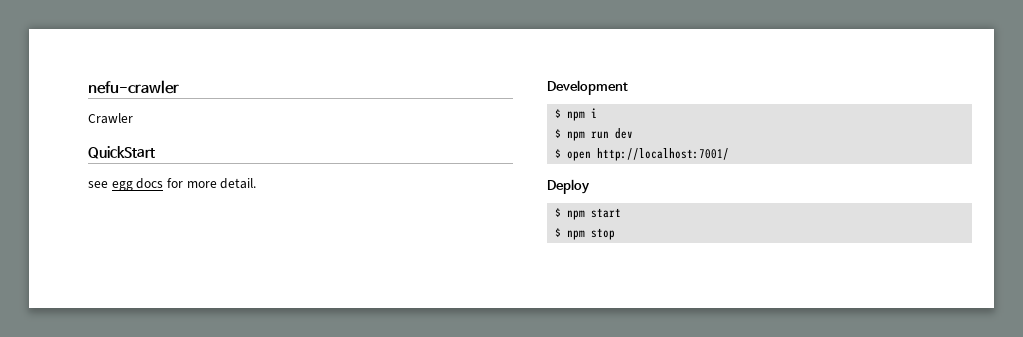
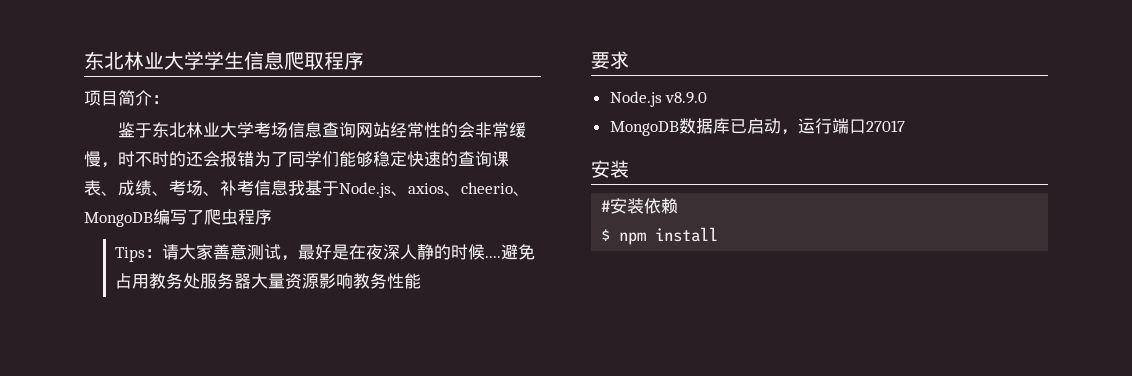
- nefu-crawler
- Crawler
- QuickStart
- see egg docs for more detail.
- Development
- $ npm i
- $ npm run dev
- $ open http://localhost:7001/
- Deploy
- $ npm start
- $ npm stop
+ 东北林业大学学生信息爬取程序
+ 项目简介：
+ 鉴于东北林业大学考场信息查询网站经常性的会非常缓慢，时不时的还会报错为了同学们能够稳定快速的查询课表、成绩、考场、补考信息我基于Node.js、axios、cheerio、MongoDB编写了爬虫程序
+ Tips：请大家善意测试，最好是在夜深人静的时候....避免占用教务处服务器大量资源影响教务性能
+ 要求
+ Node.js v8.9.0
+ MongoDB数据库已启动，运行端口27017
+ 安装
+ #安装依赖
+ $ npm install

